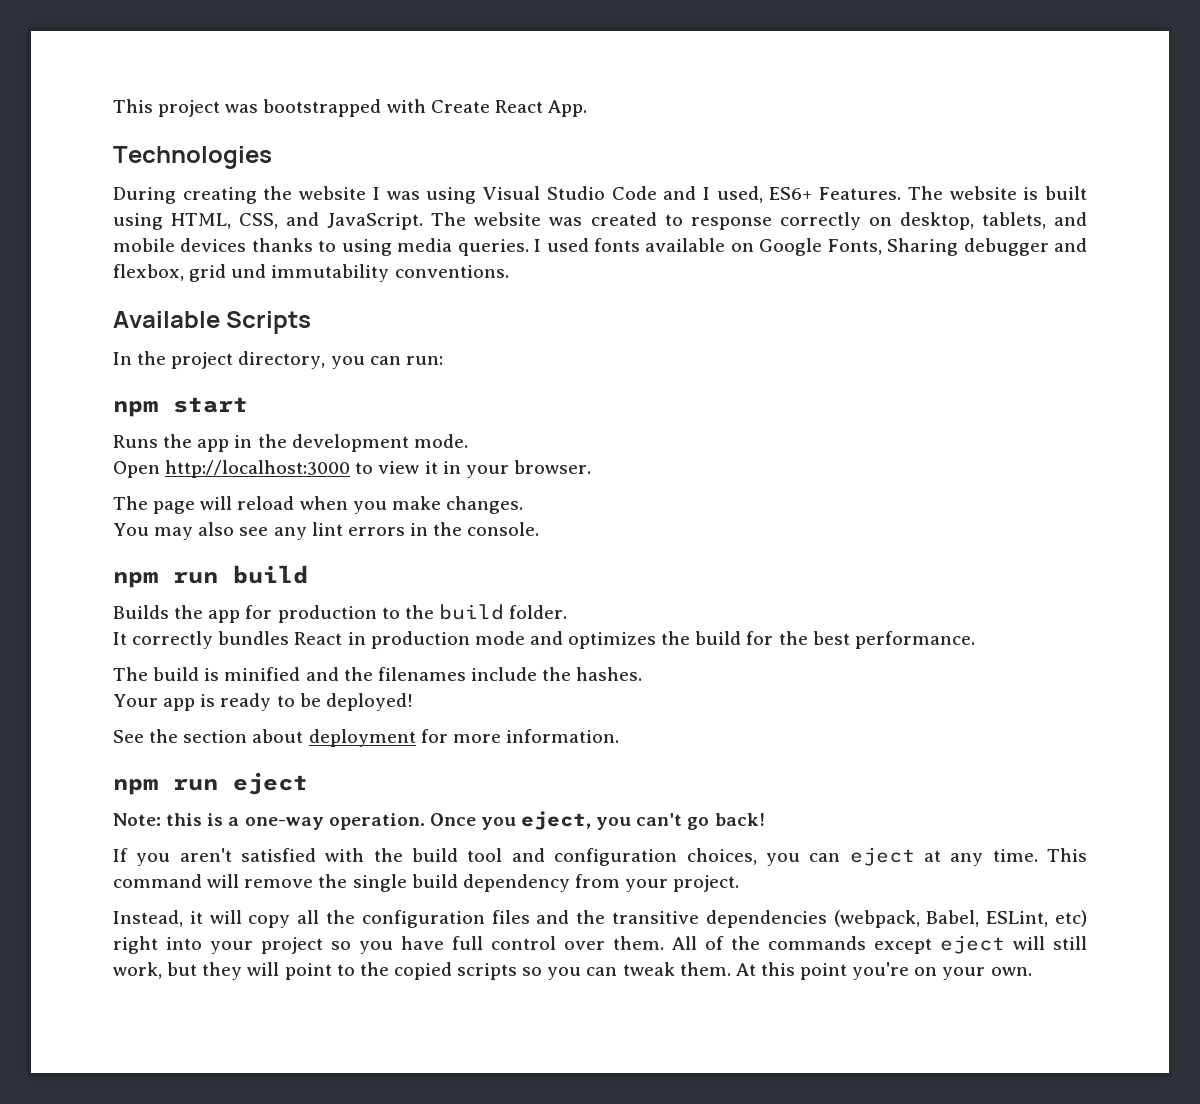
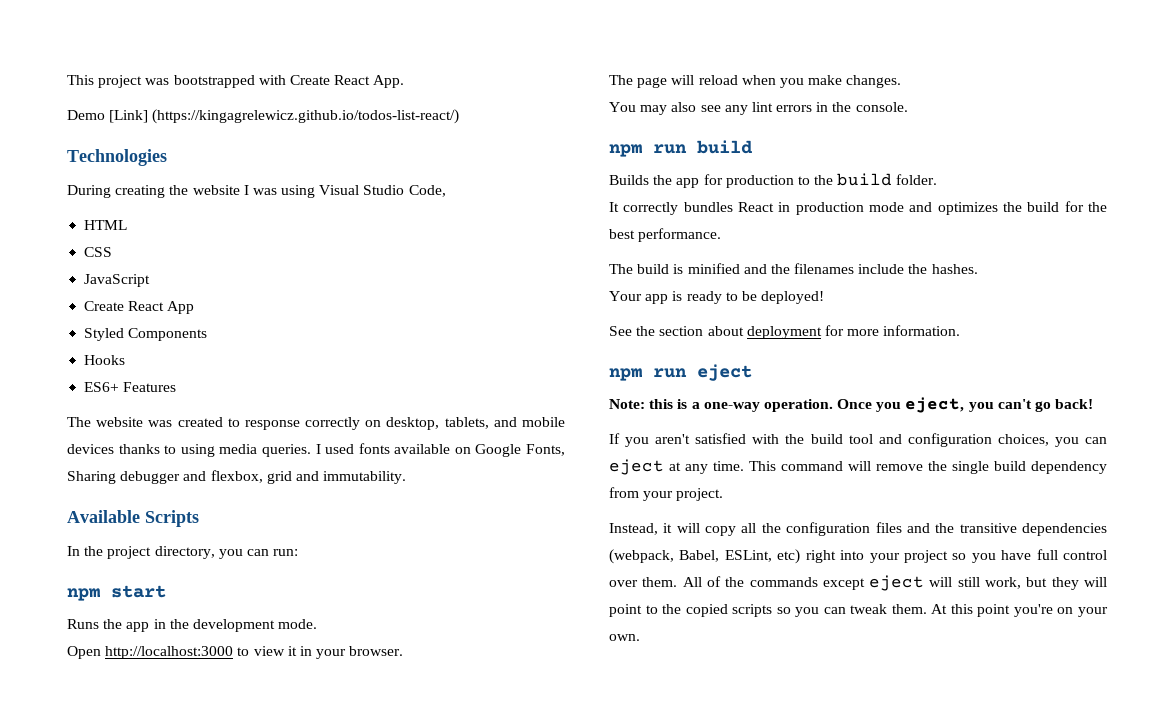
+ Demo [Link] (https://kingagrelewicz.github.io/todos-list-react/)
- During creating the website I was using Visual Studio Code and I used, ES6+ Features. The website is built using HTML, CSS, and JavaScript. The website was created to response correctly on desktop, tablets, and mobile devices thanks to using media queries.
+ During creating the website I was using Visual Studio Code,
+ HTML
+ CSS
+ JavaScript
+ Create React App
+ Styled Components
+ Hooks
+ ES6+ Features
+ The website was created to response correctly on desktop, tablets, and mobile devices thanks to using media queries.
- I used fonts available on Google Fonts, Sharing debugger and flexbox, grid und immutability conventions.
+ I used fonts available on Google Fonts, Sharing debugger and flexbox, grid and immutability.

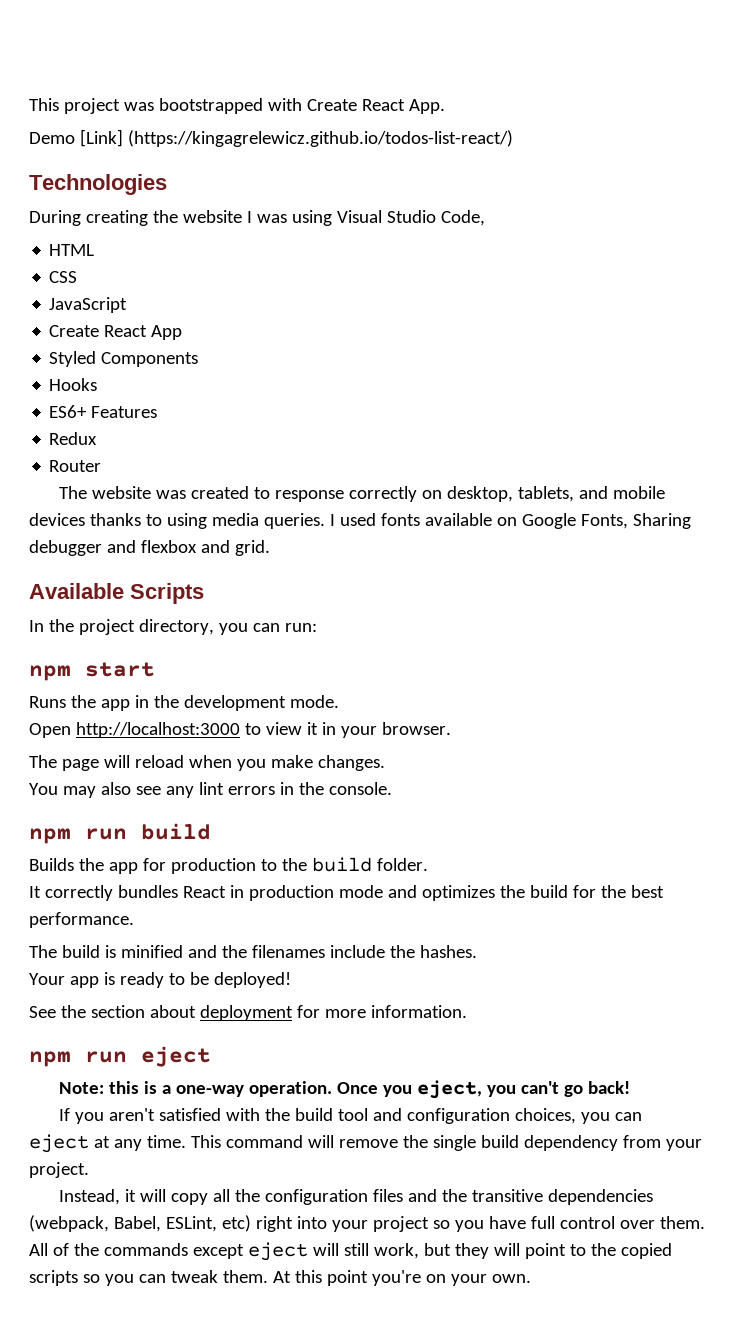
+ Redux
+ Router
- I used fonts available on Google Fonts, Sharing debugger and flexbox, grid and immutability.
+ I used fonts available on Google Fonts, Sharing debugger and flexbox and grid.

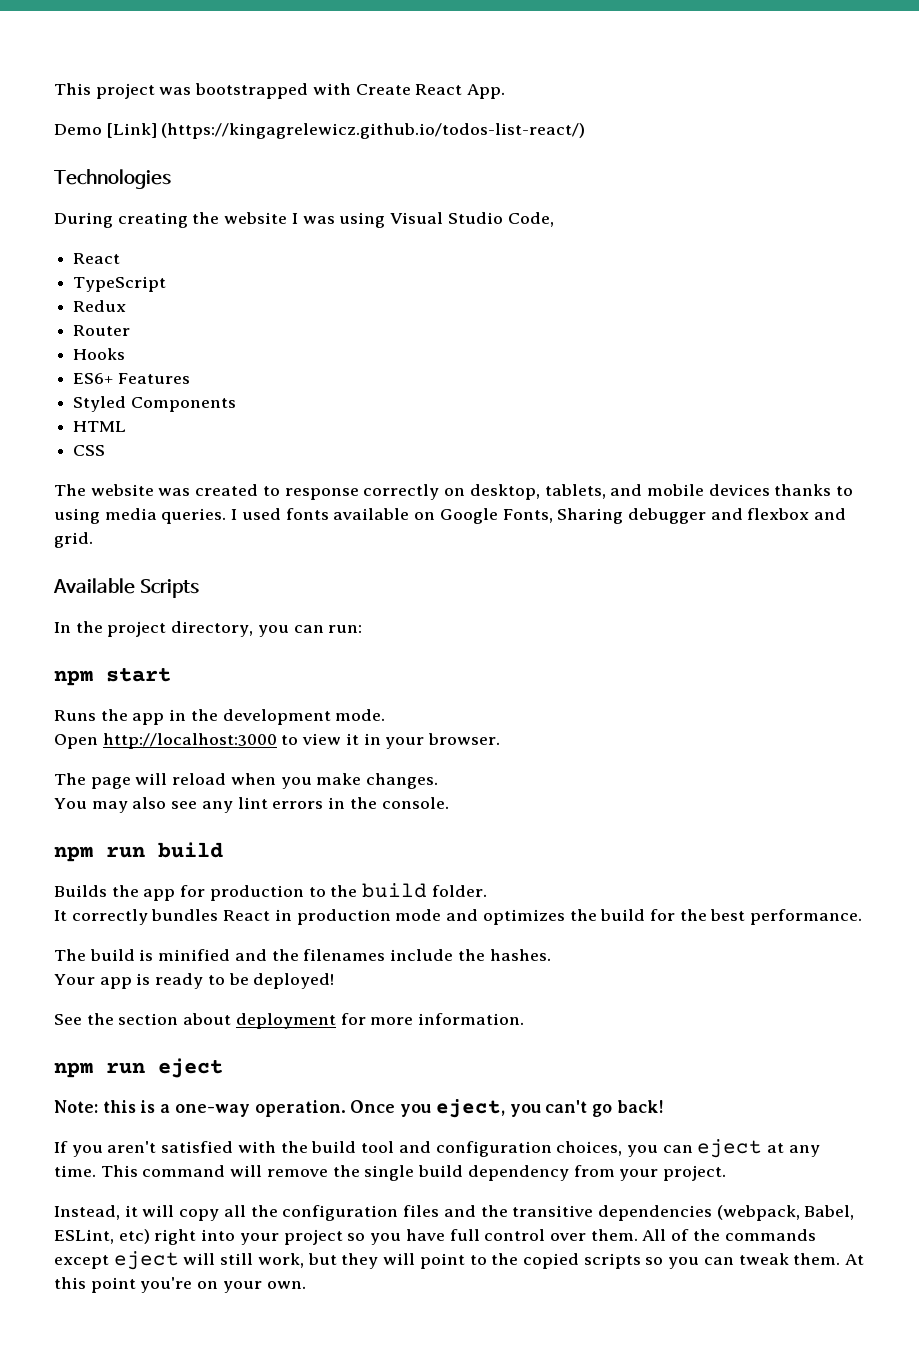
  During creating the website I was using Visual Studio Code,
- HTML
- CSS
- JavaScript
- Create React App
- Styled Components
+ React
+ TypeScript
+ Redux
+ Router
- Redux
- Router
+ Styled Components
+ HTML
+ CSS

